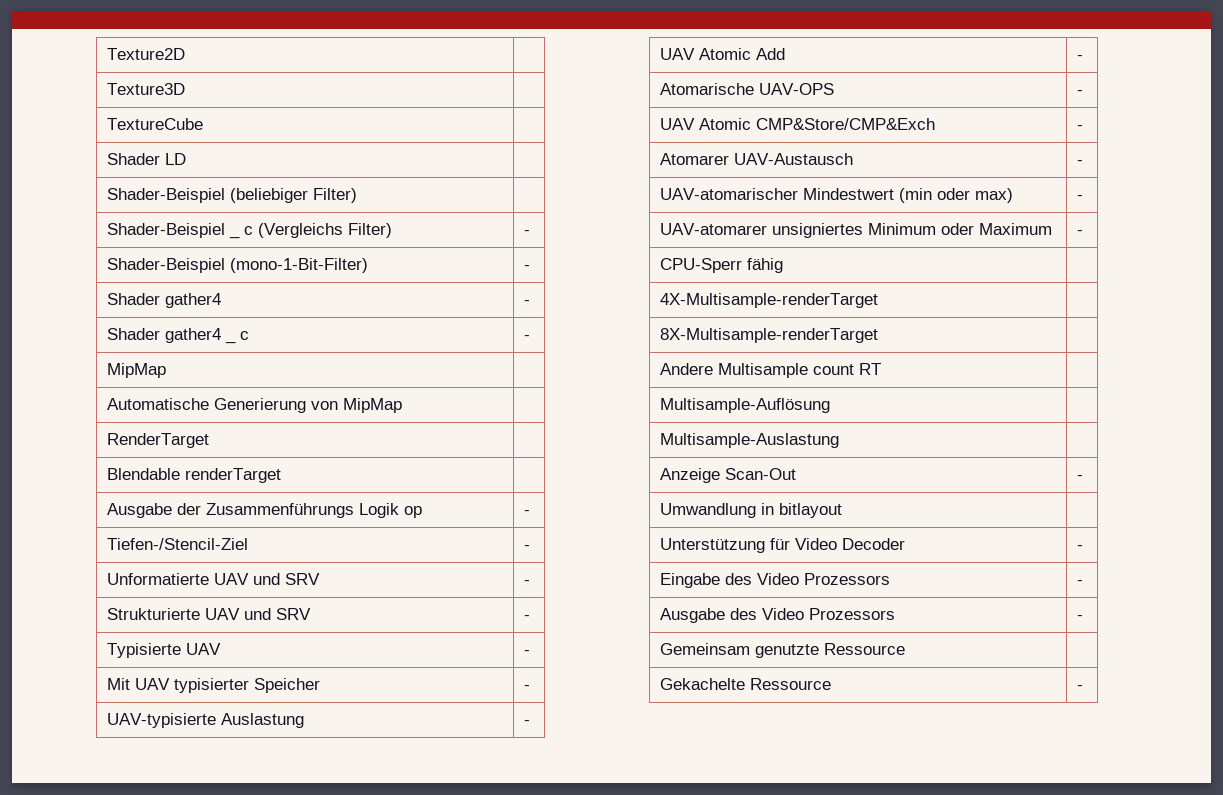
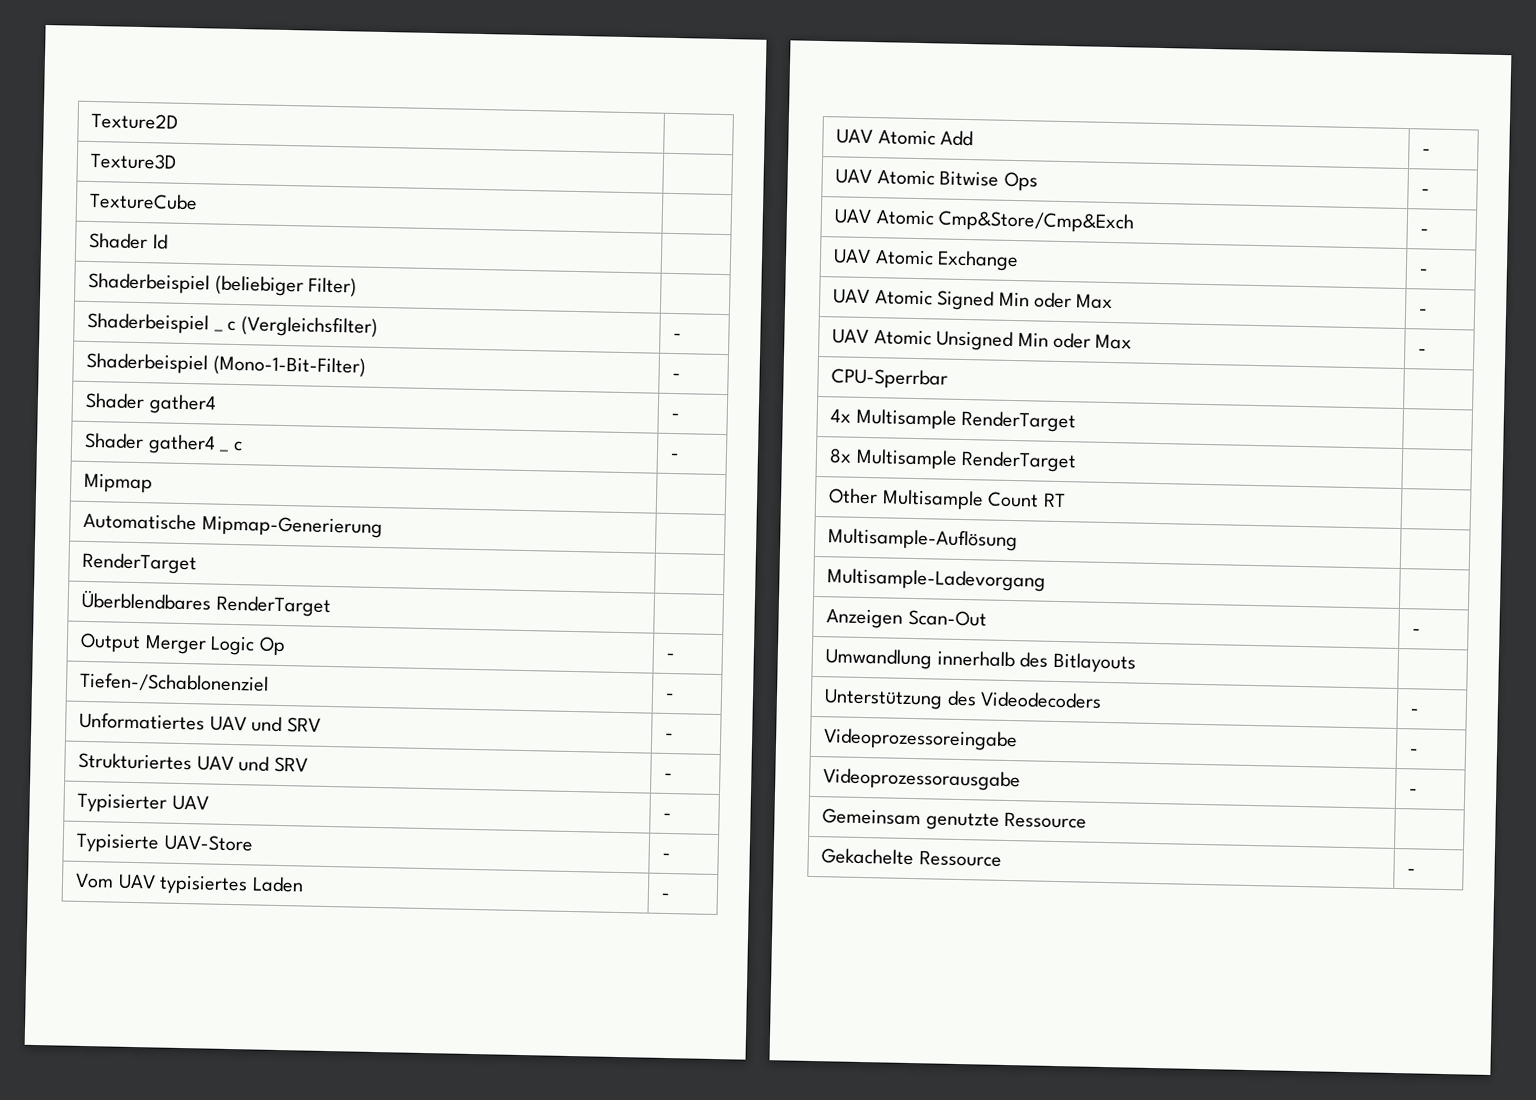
- Shader LD |
- Shader-Beispiel (beliebiger Filter) |
+ Shader ld |
+ Shaderbeispiel (beliebiger Filter) |
- Shader-Beispiel _ c (Vergleichs Filter) | -
- Shader-Beispiel (mono-1-Bit-Filter) | -
+ Shaderbeispiel _ c (Vergleichsfilter) | -
+ Shaderbeispiel (Mono-1-Bit-Filter) | -
  Shader gather4 _ c | -
- MipMap |
+ Mipmap |
- Automatische Generierung von MipMap |
+ Automatische Mipmap-Generierung |
  RenderTarget |
- Blendable renderTarget |
- Ausgabe der Zusammenführungs Logik op | -
- Tiefen-/Stencil-Ziel | -
- Unformatierte UAV und SRV | -
- Strukturierte UAV und SRV | -
- Typisierte UAV | -
+ Überblendbares RenderTarget |
+ Output Merger Logic Op | -
+ Tiefen-/Schablonenziel | -
+ Unformatiertes UAV und SRV | -
+ Strukturiertes UAV und SRV | -
+ Typisierter UAV | -
- Mit UAV typisierter Speicher | -
- UAV-typisierte Auslastung | -
+ Typisierte UAV-Store | -
+ Vom UAV typisiertes Laden | -
- Atomarische UAV-OPS | -
- UAV Atomic CMP&Store/CMP&Exch | -
- Atomarer UAV-Austausch | -
- UAV-atomarischer Mindestwert (min oder max) | -
- UAV-atomarer unsigniertes Minimum oder Maximum | -
- CPU-Sperr fähig |
- 4X-Multisample-renderTarget |
- 8X-Multisample-renderTarget |
- Andere Multisample count RT |
+ UAV Atomic Bitwise Ops | -
+ UAV Atomic Cmp&Store/Cmp&Exch | -
+ UAV Atomic Exchange | -
+ UAV Atomic Signed Min oder Max | -
+ UAV Atomic Unsigned Min oder Max | -
+ CPU-Sperrbar |
+ 4x Multisample RenderTarget |
+ 8x Multisample RenderTarget |
+ Other Multisample Count RT |
- Multisample-Auslastung |
- Anzeige Scan-Out | -
+ Multisample-Ladevorgang |
+ Anzeigen Scan-Out | -
- Umwandlung in bitlayout |
- Unterstützung für Video Decoder | -
- Eingabe des Video Prozessors | -
- Ausgabe des Video Prozessors | -
+ Umwandlung innerhalb des Bitlayouts |
+ Unterstützung des Videodecoders | -
+ Videoprozessoreingabe | -
+ Videoprozessorausgabe | -

